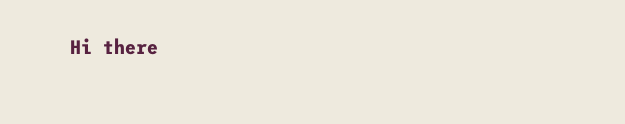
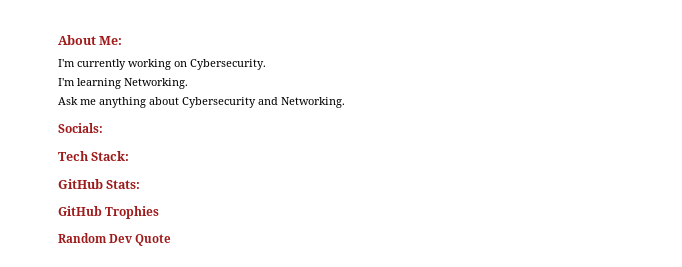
- Hi there
+ About Me:
+ I'm currently working on Cybersecurity.
+ I'm learning Networking.
+ Ask me anything about Cybersecurity and Networking.
+ Socials:
+ Tech Stack:
+ GitHub Stats:
+ GitHub Trophies
+ Random Dev Quote

